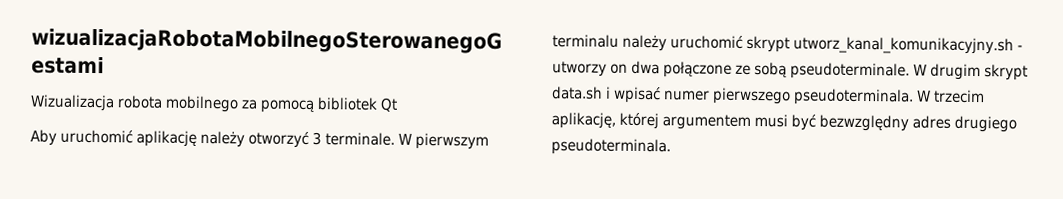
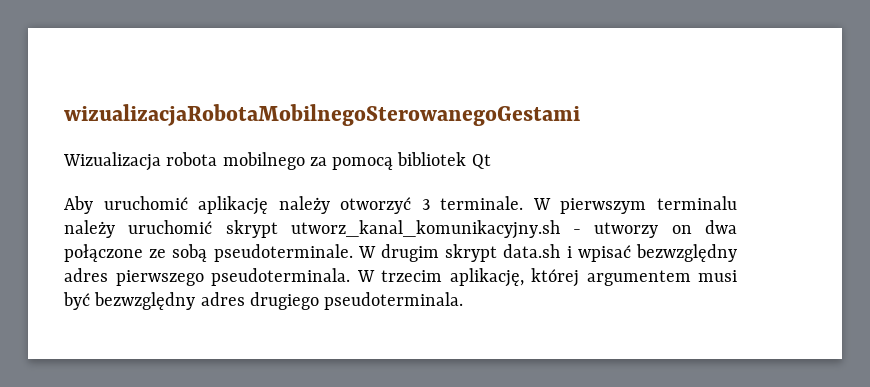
- W drugim skrypt data.sh i wpisać numer pierwszego pseudoterminala.
+ W drugim skrypt data.sh i wpisać bezwzględny adres pierwszego pseudoterminala.

